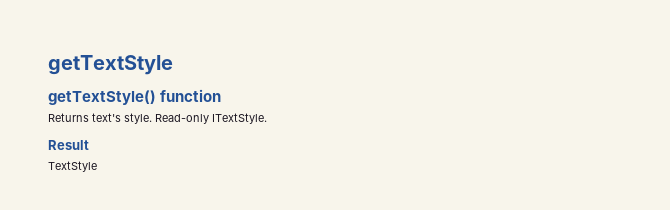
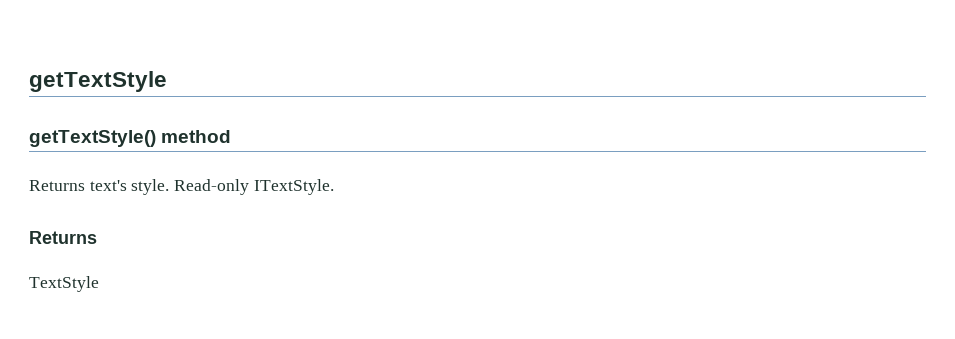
- getTextStyle() function
+ getTextStyle() method
  Read-only ITextStyle.
- Result
+ Returns

